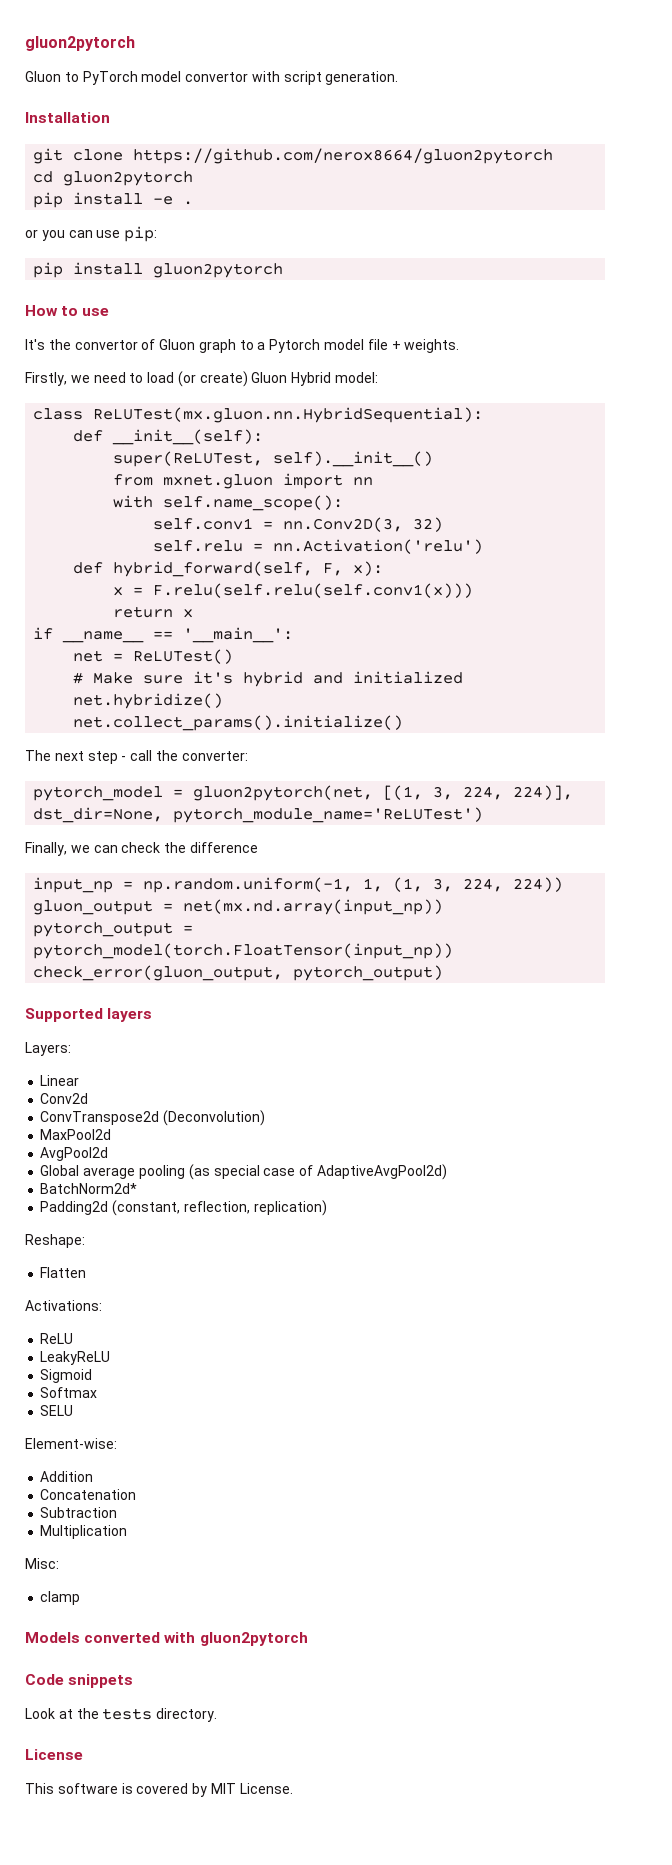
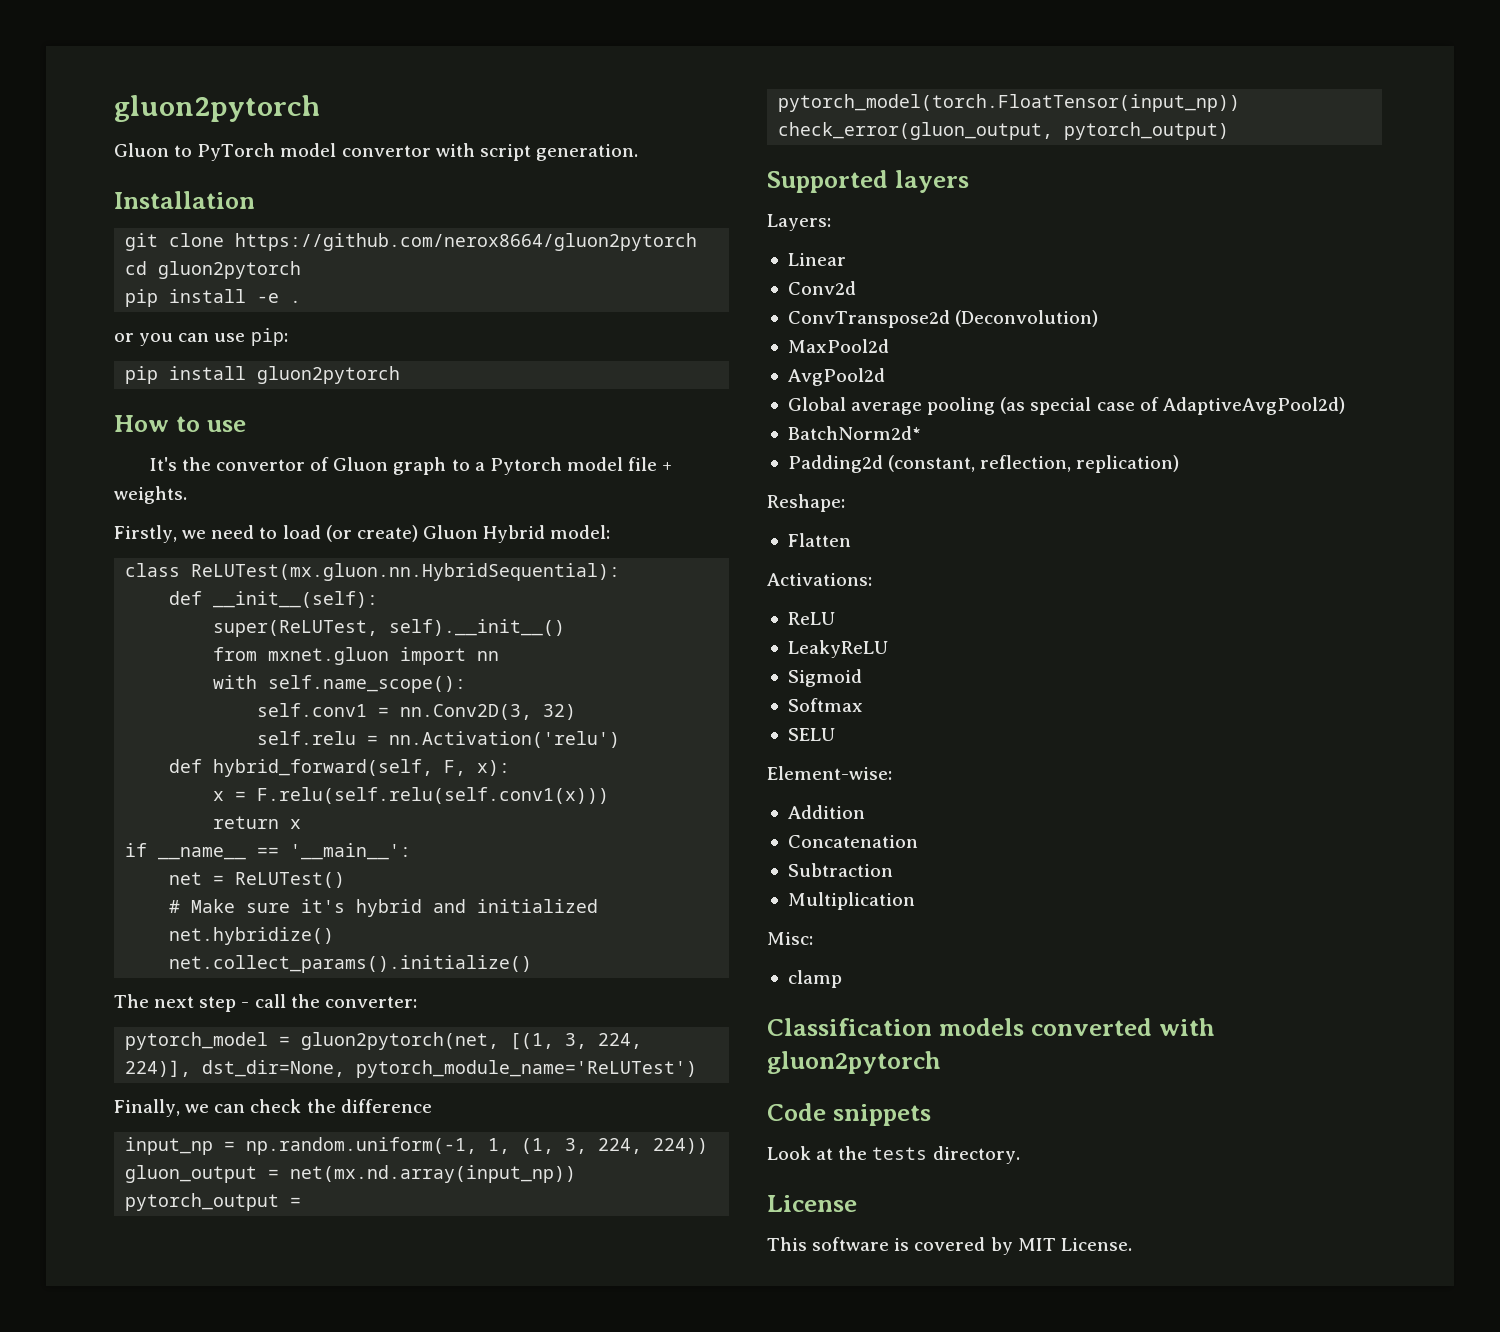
- Models converted with gluon2pytorch
+ Classification models converted with gluon2pytorch

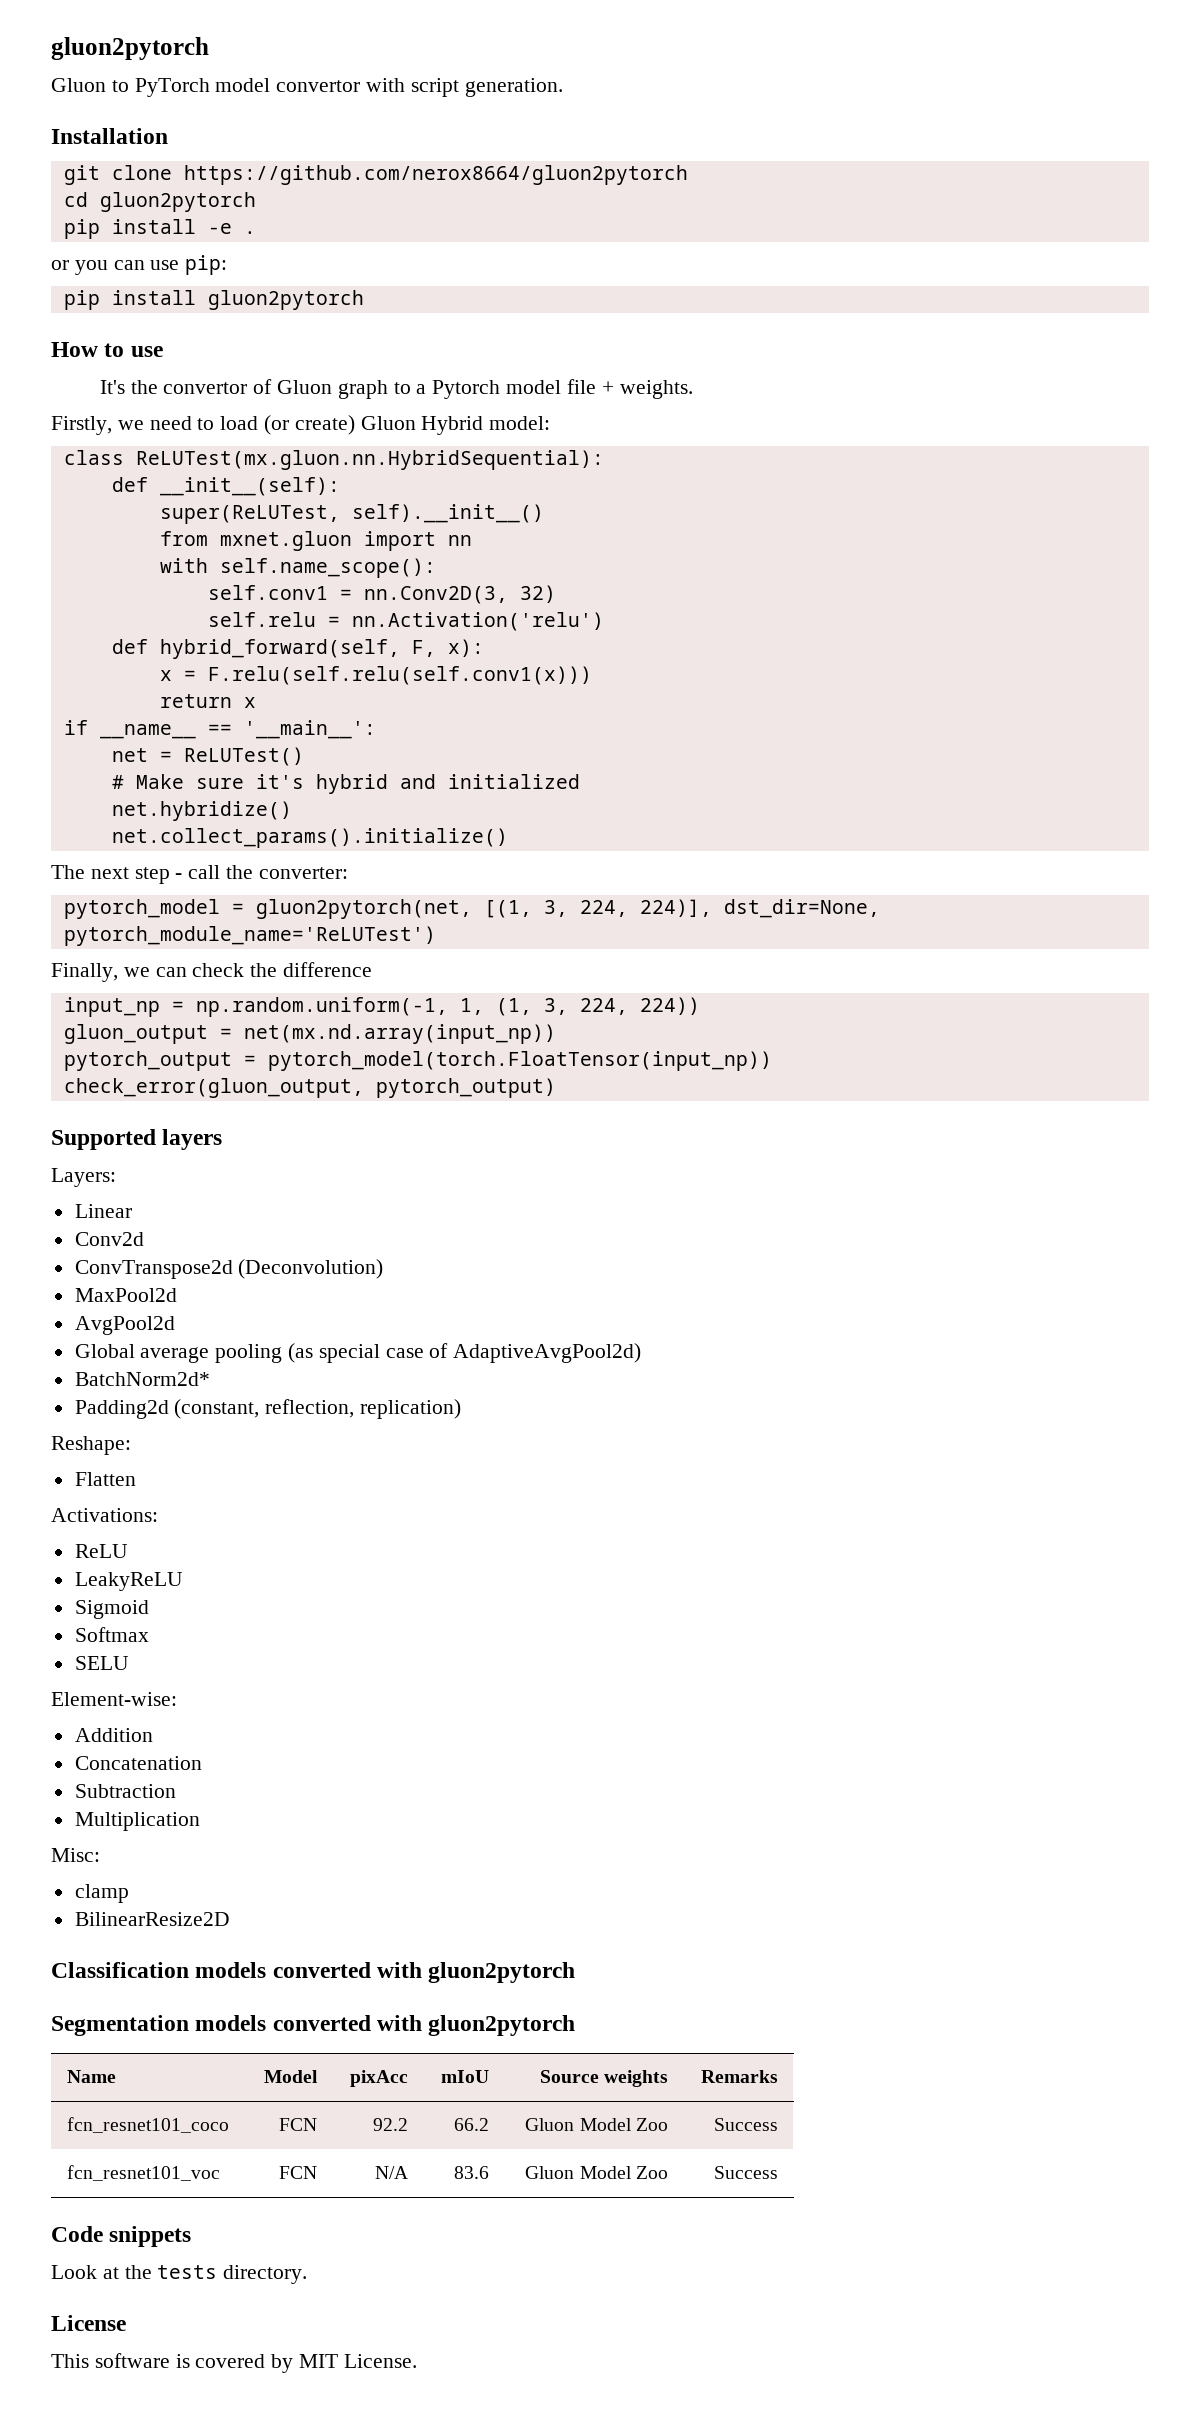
+ BilinearResize2D
+ Segmentation models converted with gluon2pytorch
+ Name | Model | pixAcc | mIoU | Source weights | Remarks
+ fcn_resnet101_coco | FCN | 92.2 | 66.2 | Gluon Model Zoo | Success
+ fcn_resnet101_voc | FCN | N/A | 83.6 | Gluon Model Zoo | Success

